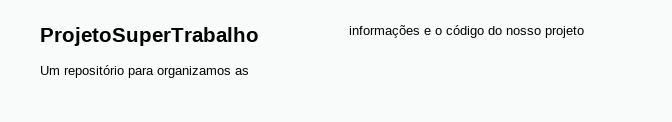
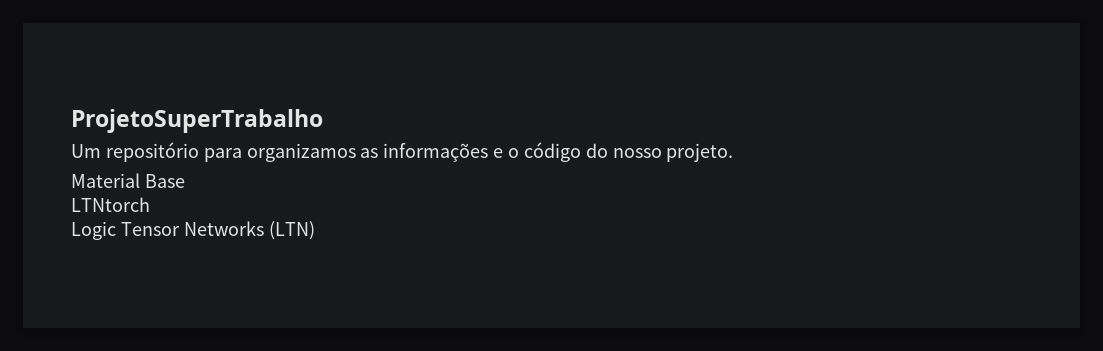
- Um repositório para organizamos as informações e o código do nosso projeto
+ Um repositório para organizamos as informações e o código do nosso projeto.
+ Material Base
+ LTNtorch
+ Logic Tensor Networks (LTN)

